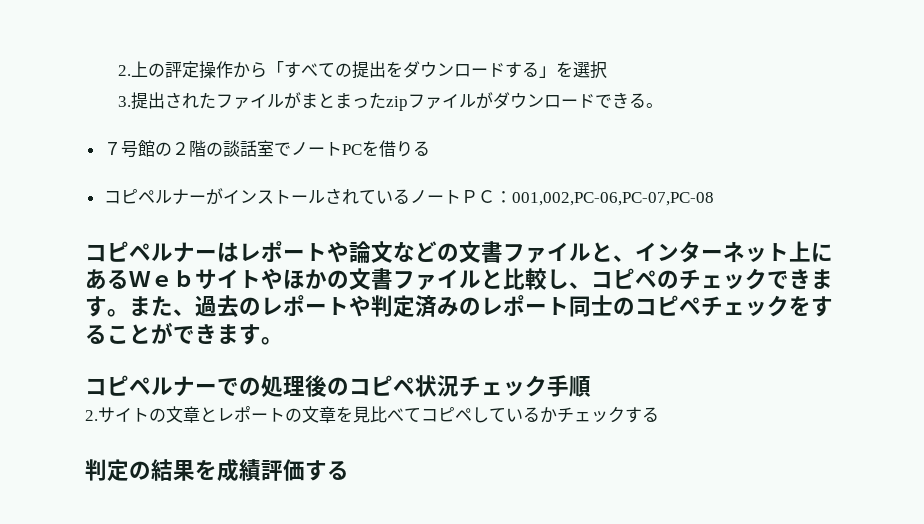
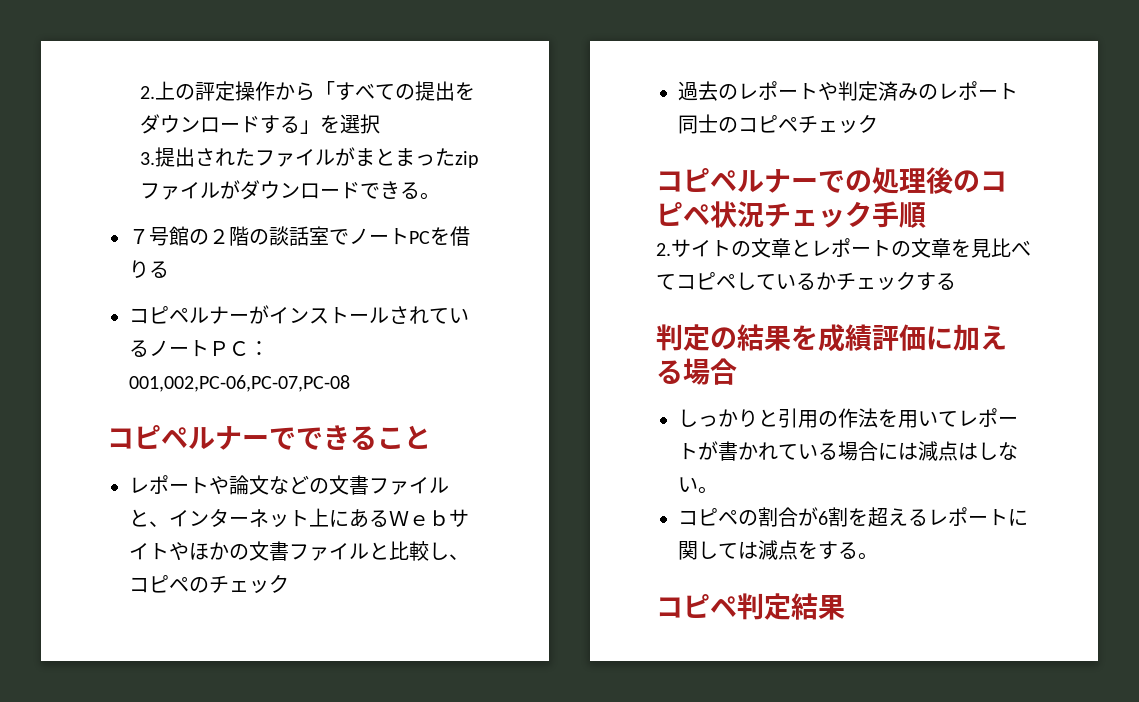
- コピペルナーはレポートや論文などの文書ファイルと、インターネット上にあるＷｅｂサイトやほかの文書ファイルと比較し、コピペのチェックできます。また、過去のレポートや判定済みのレポート同士のコピペチェックをすることができます。
+ コピペルナーでできること
+ レポートや論文などの文書ファイルと、インターネット上にあるＷｅｂサイトやほかの文書ファイルと比較し、コピペのチェック
+ 過去のレポートや判定済みのレポート同士のコピペチェック
- 判定の結果を成績評価する
+ 判定の結果を成績評価に加える場合
+ しっかりと引用の作法を用いてレポートが書かれている場合には減点はしない。
+ コピペの割合が6割を超えるレポートに関しては減点をする。
+ コピペ判定結果

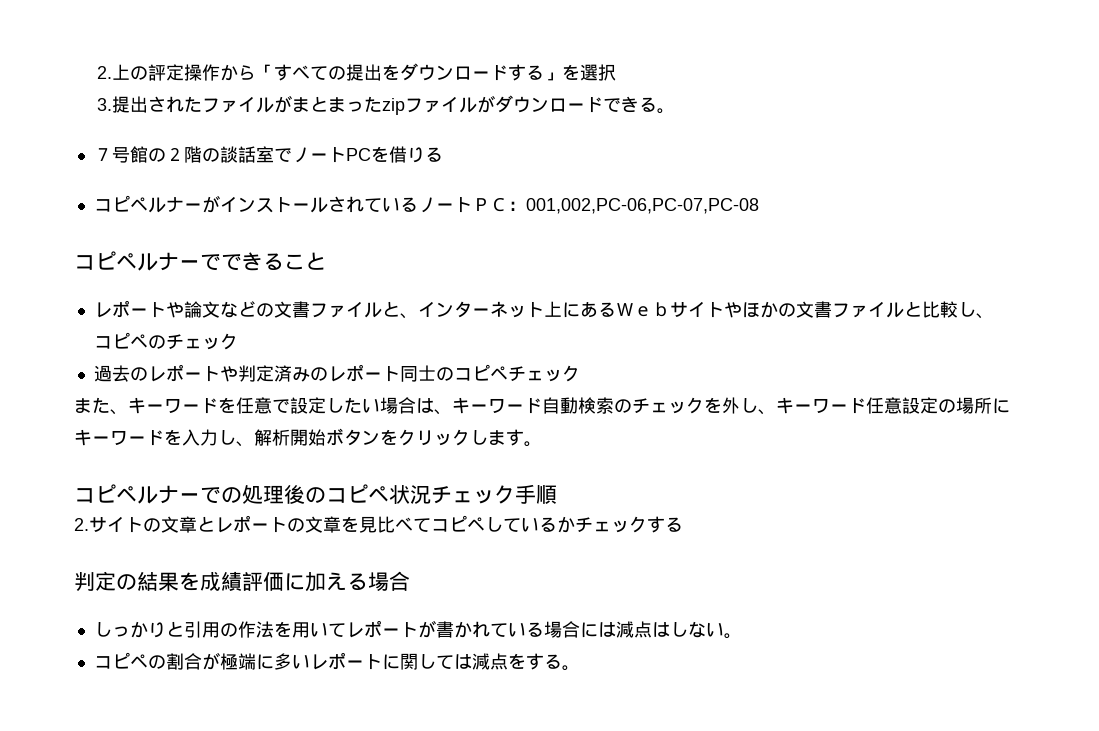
+ また、キーワードを任意で設定したい場合は、キーワード自動検索のチェックを外し、キーワード任意設定の場所にキーワードを入力し、解析開始ボタンをクリックします。
- コピペの割合が6割を超えるレポートに関しては減点をする。
+ コピペの割合が極端に多いレポートに関しては減点をする。
- コピペ判定結果

